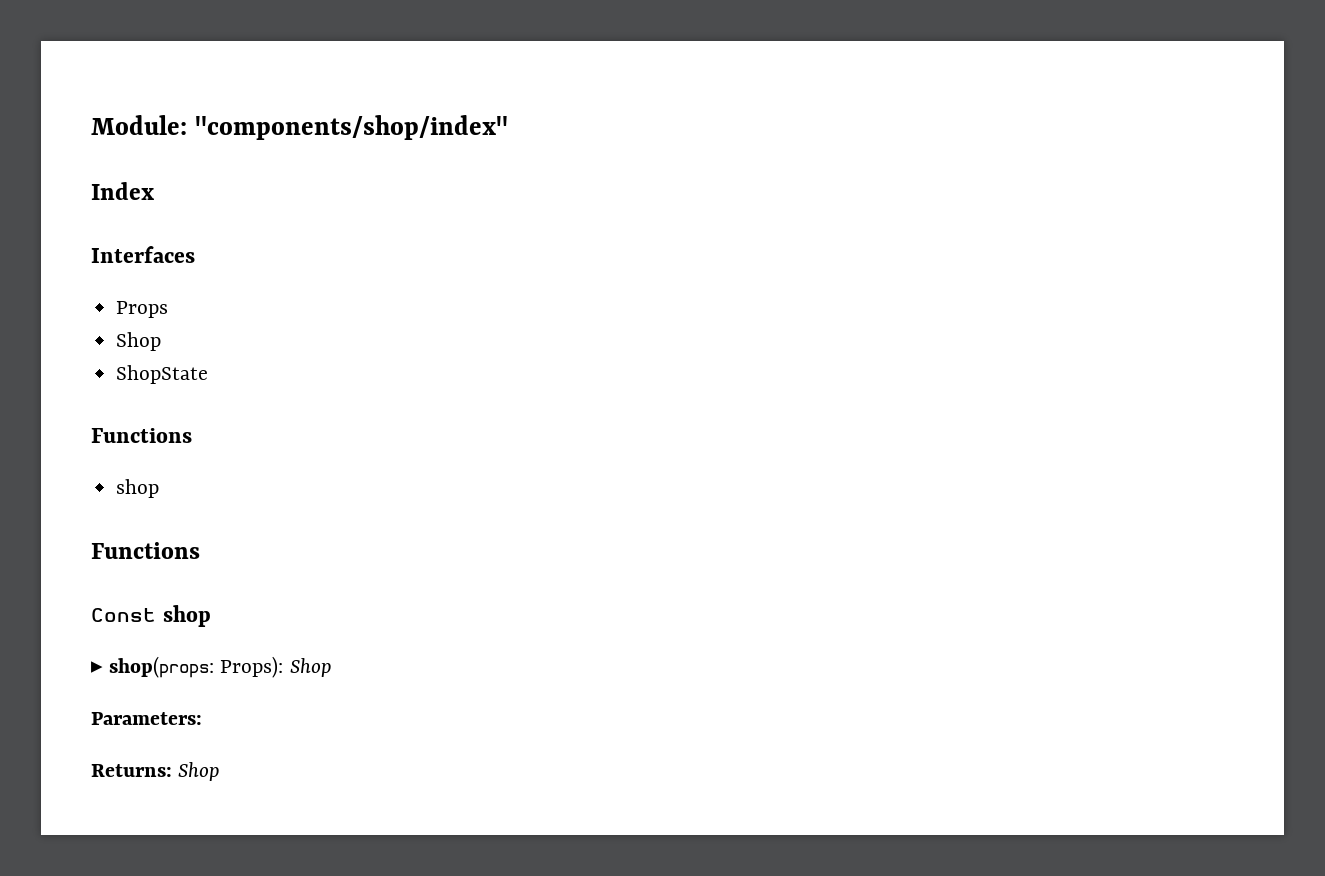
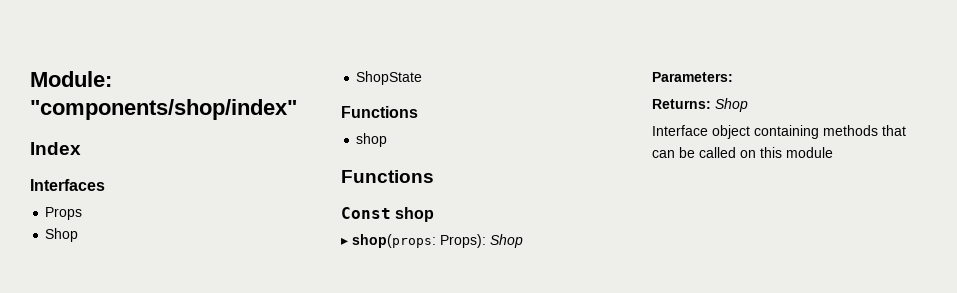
+ Interface object containing methods that can be called on this module

